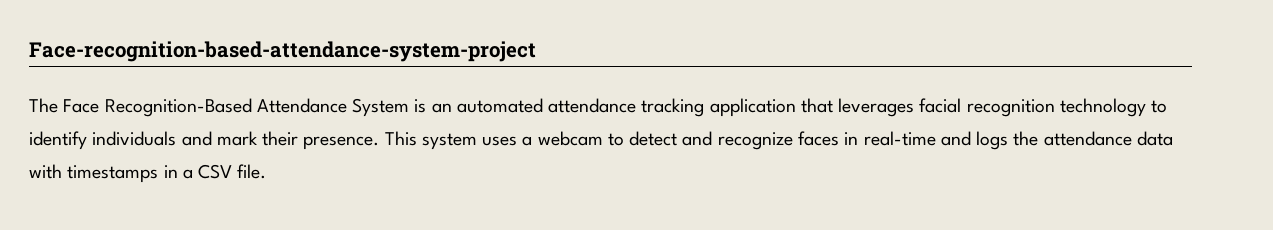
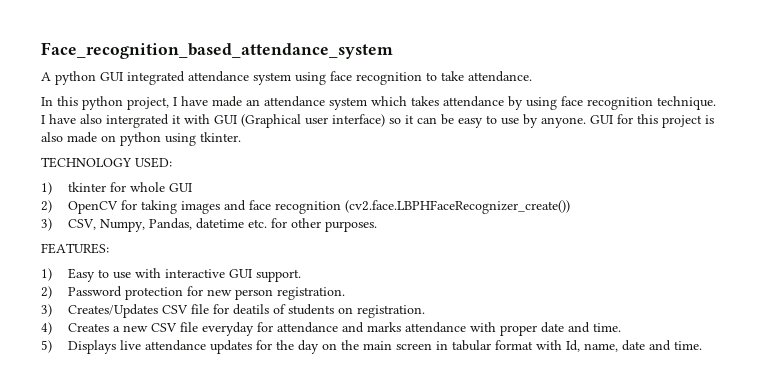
- Face-recognition-based-attendance-system-project
- The Face Recognition-Based Attendance System is an automated attendance tracking application that leverages facial recognition technology to identify individuals and mark their presence. This system uses a webcam to detect and recognize faces in real-time and logs the attendance data with timestamps in a CSV file.
+ Face_recognition_based_attendance_system
+ A python GUI integrated attendance system using face recognition to take attendance.
+ In this python project, I have made an attendance system which takes attendance by using face recognition technique. I have also intergrated it with GUI (Graphical user interface) so it can be easy to use by anyone. GUI for this project is also made on python using tkinter.
+ TECHNOLOGY USED:
+ 1) tkinter for whole GUI
+ 2) OpenCV for taking images and face recognition (cv2.face.LBPHFaceRecognizer_create())
+ 3) CSV, Numpy, Pandas, datetime etc. for other purposes.
+ FEATURES:
+ 1) Easy to use with interactive GUI support.
+ 2) Password protection for new person registration.
+ 3) Creates/Updates CSV file for deatils of students on registration.
+ 4) Creates a new CSV file everyday for attendance and marks attendance with proper date and time.
+ 5) Displays live attendance updates for the day on the main screen in tabular format with Id, name, date and time.

